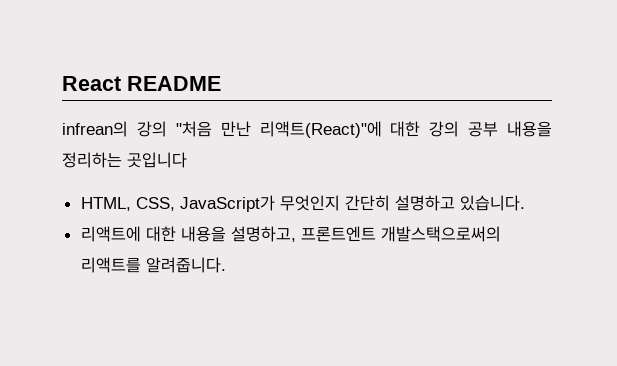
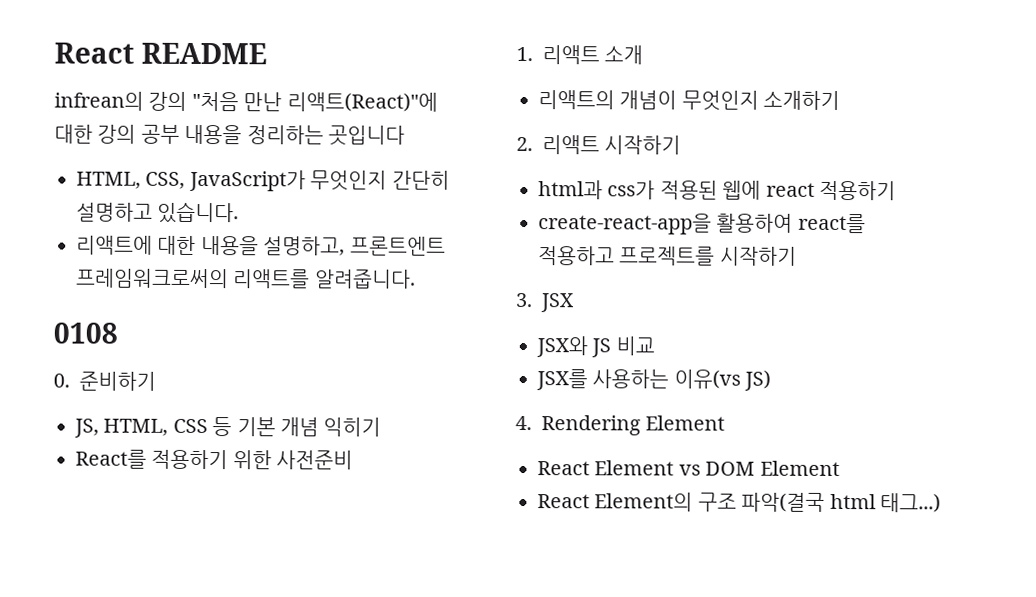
- 리액트에 대한 내용을 설명하고, 프론트엔트 개발스택으로써의 리액트를 알려줍니다.
+ 리액트에 대한 내용을 설명하고, 프론트엔트 프레임워크로써의 리액트를 알려줍니다.
+ 0108
+ 0. 준비하기
+ JS, HTML, CSS 등 기본 개념 익히기
+ React를 적용하기 위한 사전준비
+ 1. 리액트 소개
+ 리액트의 개념이 무엇인지 소개하기
+ 2. 리액트 시작하기
+ html과 css가 적용된 웹에 react 적용하기
+ create-react-app을 활용하여 react를 적용하고 프로젝트를 시작하기
+ 3. JSX
+ JSX와 JS 비교
+ JSX를 사용하는 이유(vs JS)
+ 4. Rendering Element
+ React Element vs DOM Element
+ React Element의 구조 파악(결국 html 태그...)

